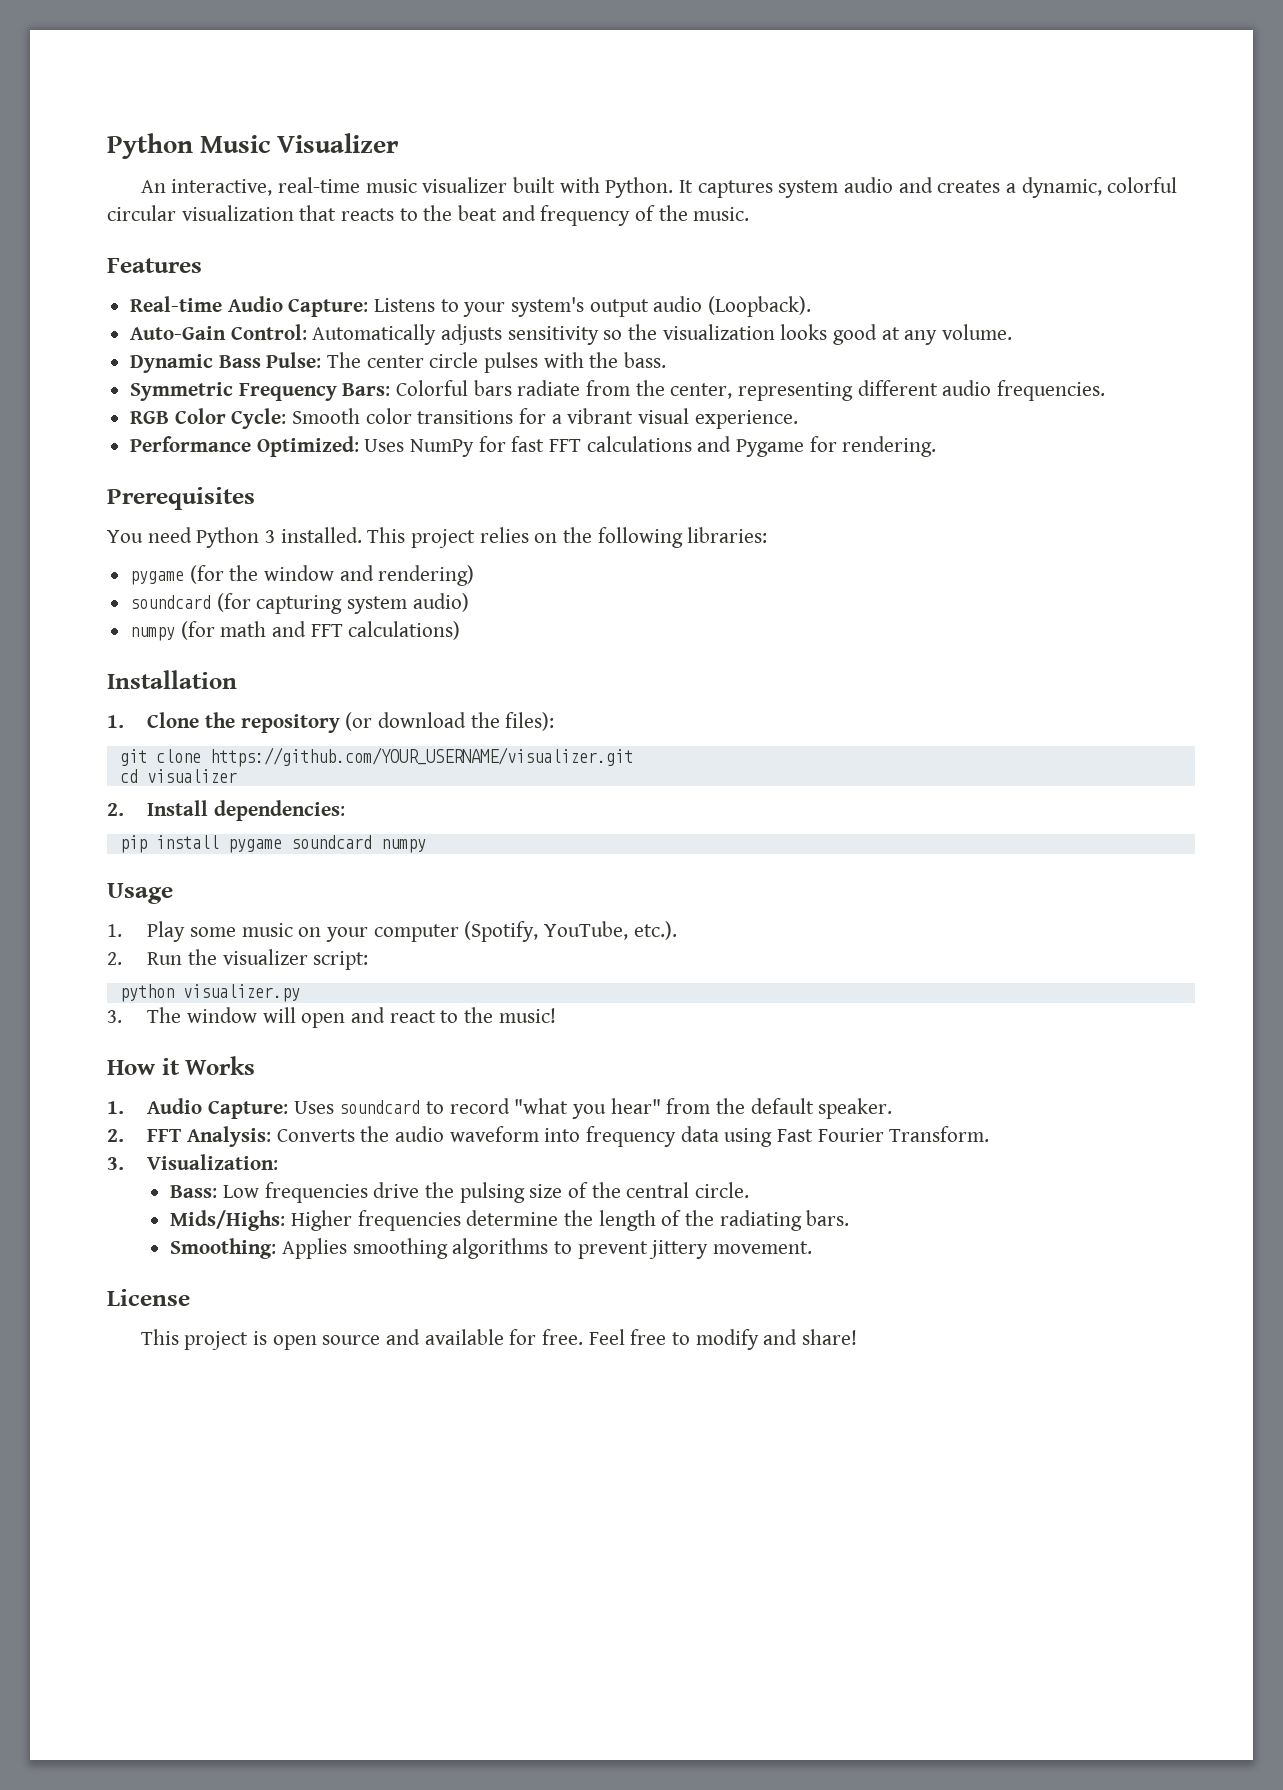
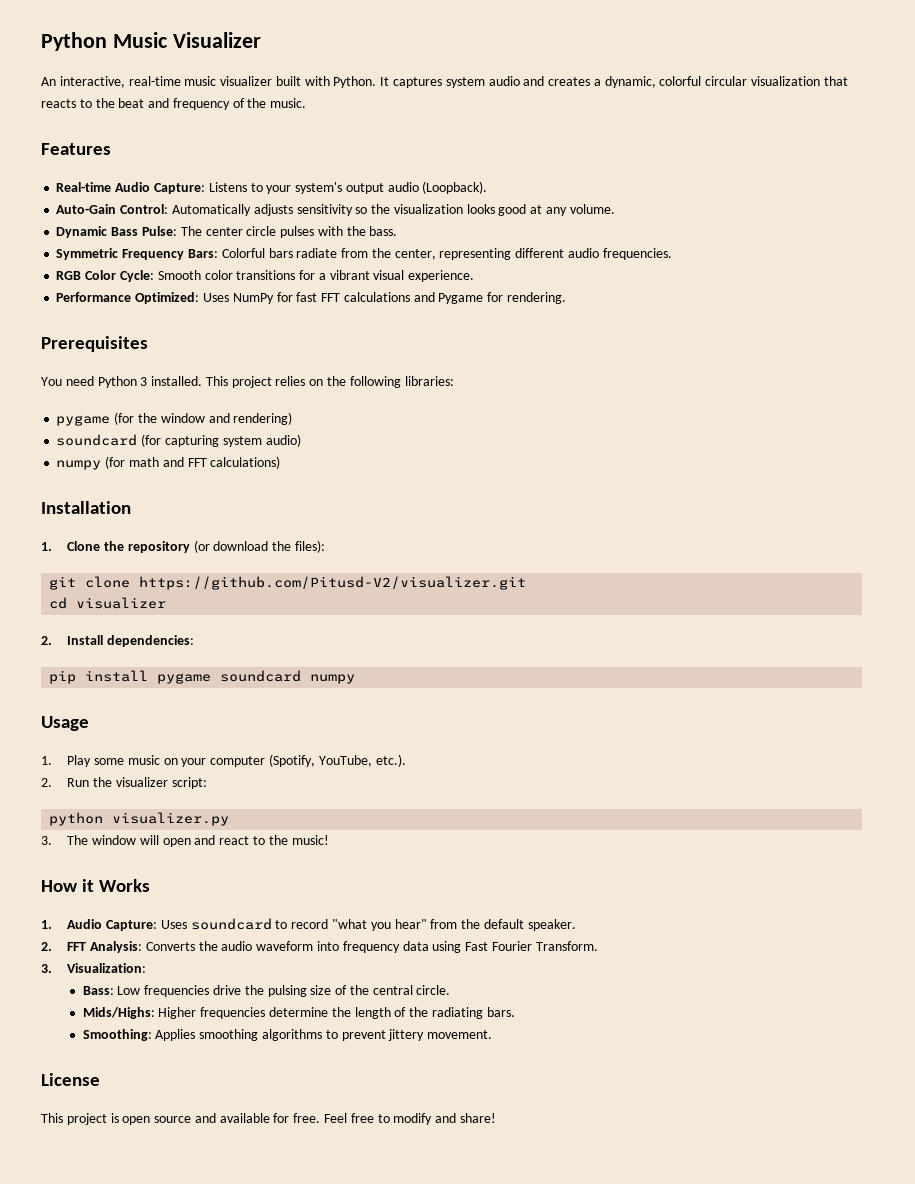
- git clone https://github.com/YOUR_USERNAME/visualizer.git
+ git clone https://github.com/Pitusd-V2/visualizer.git

